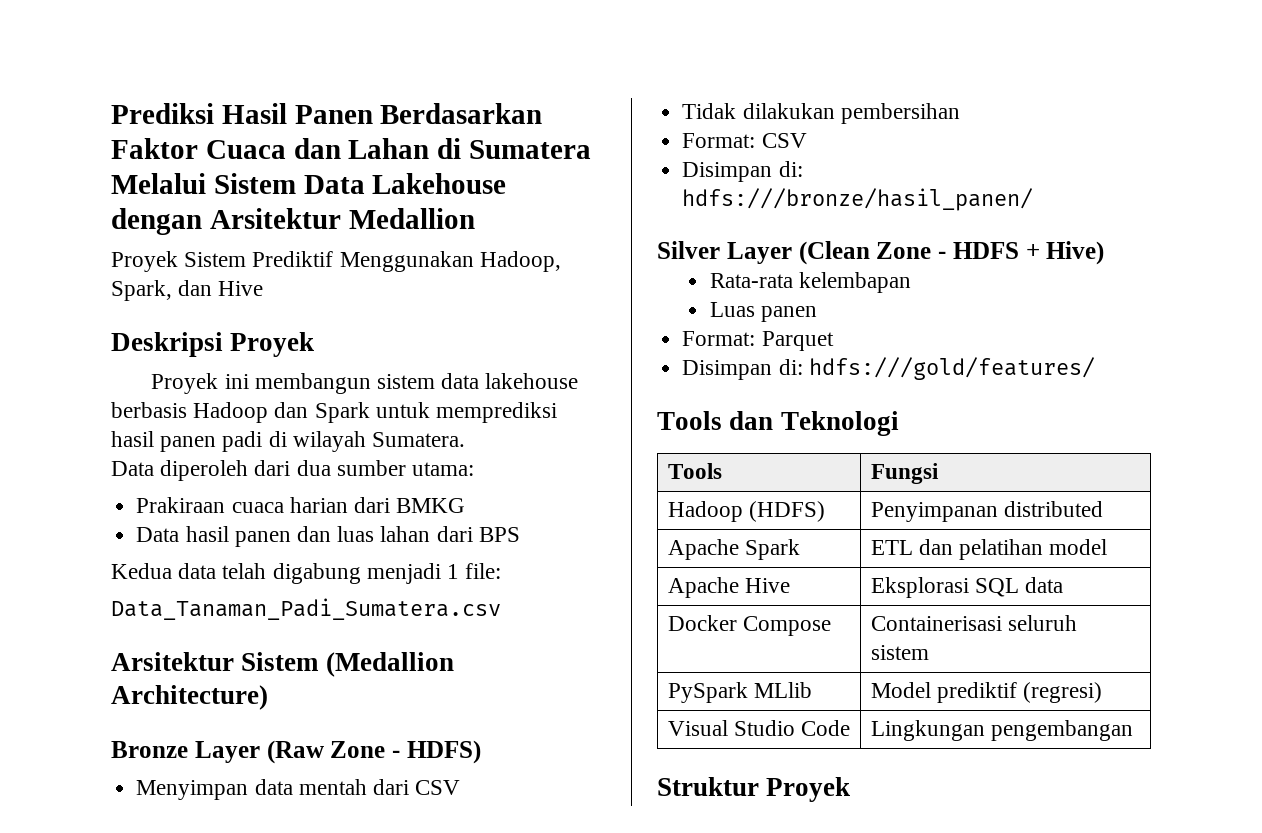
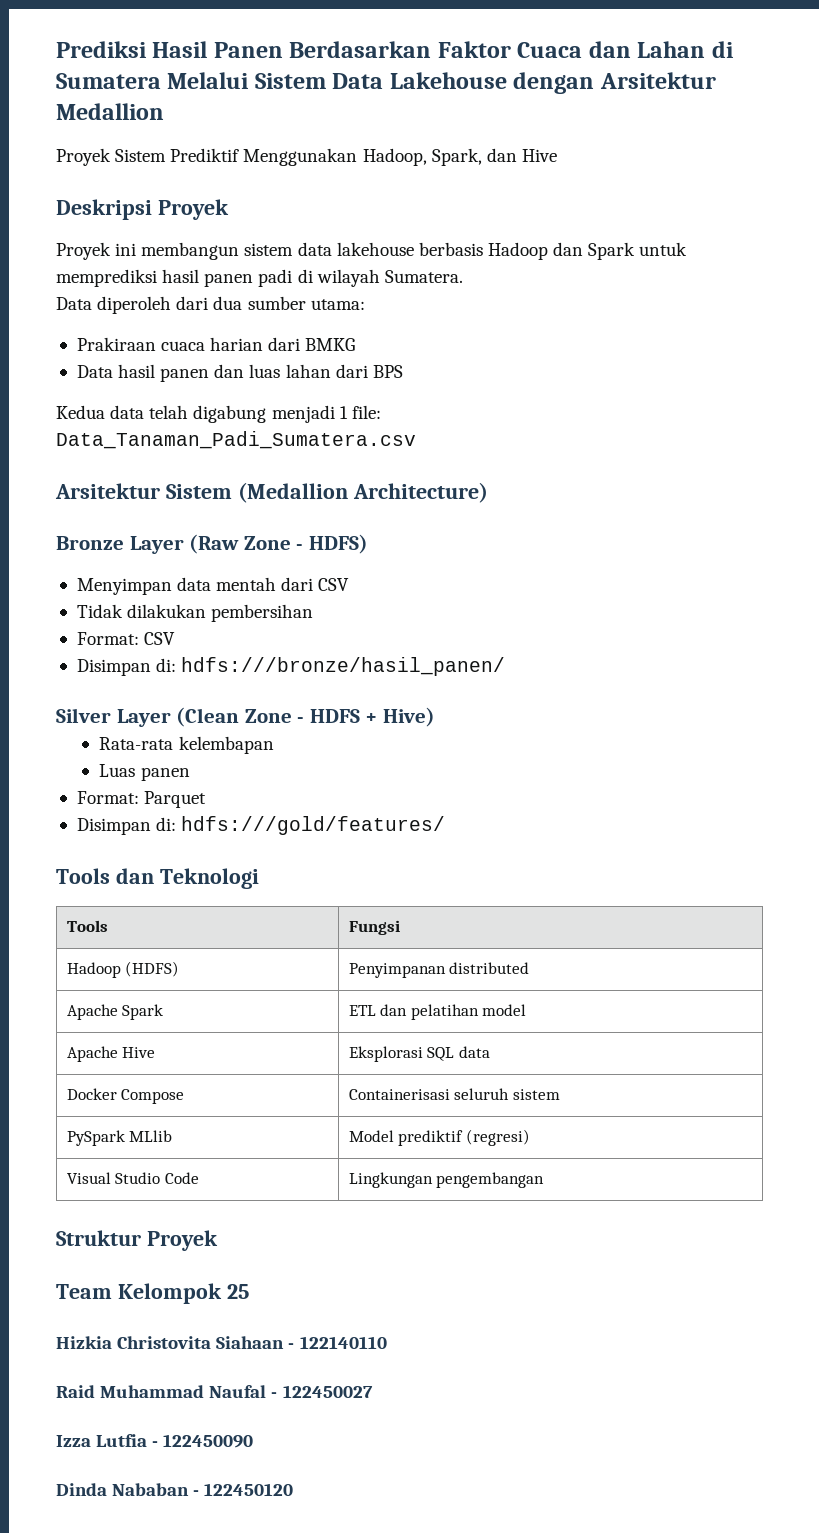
+ Team Kelompok 25
+ Hizkia Christovita Siahaan - 122140110
+ Raid Muhammad Naufal - 122450027
+ Izza Lutfia - 122450090
+ Dinda Nababan - 122450120

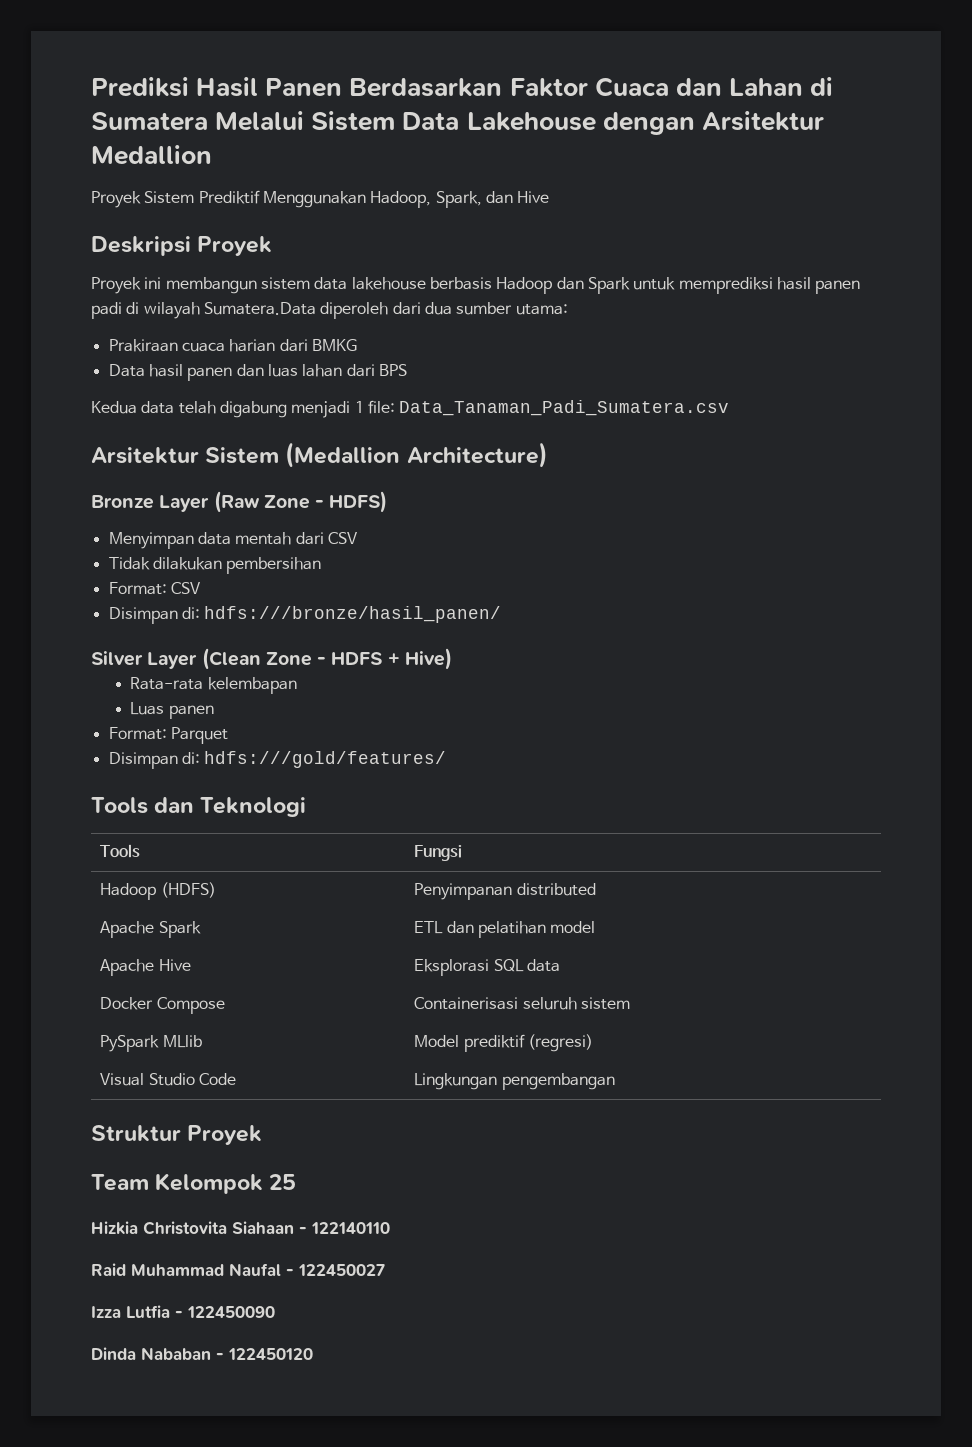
- Proyek ini membangun sistem data lakehouse berbasis Hadoop dan Spark untuk memprediksi hasil panen padi di wilayah Sumatera.
- Data diperoleh dari dua sumber utama:
+ Proyek ini membangun sistem data lakehouse berbasis Hadoop dan Spark untuk memprediksi hasil panen padi di wilayah Sumatera.Data diperoleh dari dua sumber utama:
- Kedua data telah digabung menjadi 1 file:
- Data_Tanaman_Padi_Sumatera.csv
+ Kedua data telah digabung menjadi 1 file: Data_Tanaman_Padi_Sumatera.csv

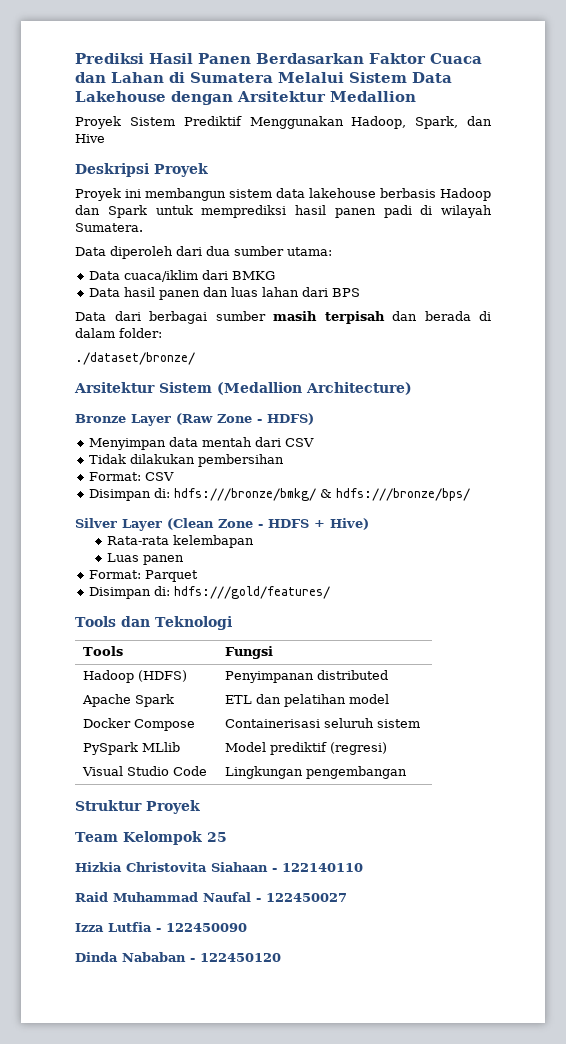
- Proyek ini membangun sistem data lakehouse berbasis Hadoop dan Spark untuk memprediksi hasil panen padi di wilayah Sumatera.Data diperoleh dari dua sumber utama:
+ Proyek ini membangun sistem data lakehouse berbasis Hadoop dan Spark untuk memprediksi hasil panen padi di wilayah Sumatera.
+ Data diperoleh dari dua sumber utama:
- Prakiraan cuaca harian dari BMKG
+ Data cuaca/iklim dari BMKG
- Kedua data telah digabung menjadi 1 file: Data_Tanaman_Padi_Sumatera.csv
+ Data dari berbagai sumber masih terpisah dan berada di dalam folder:
+ ./dataset/bronze/
- Disimpan di: hdfs:///bronze/hasil_panen/
+ Disimpan di: hdfs:///bronze/bmkg/ & hdfs:///bronze/bps/
- Apache Hive | Eksplorasi SQL data

